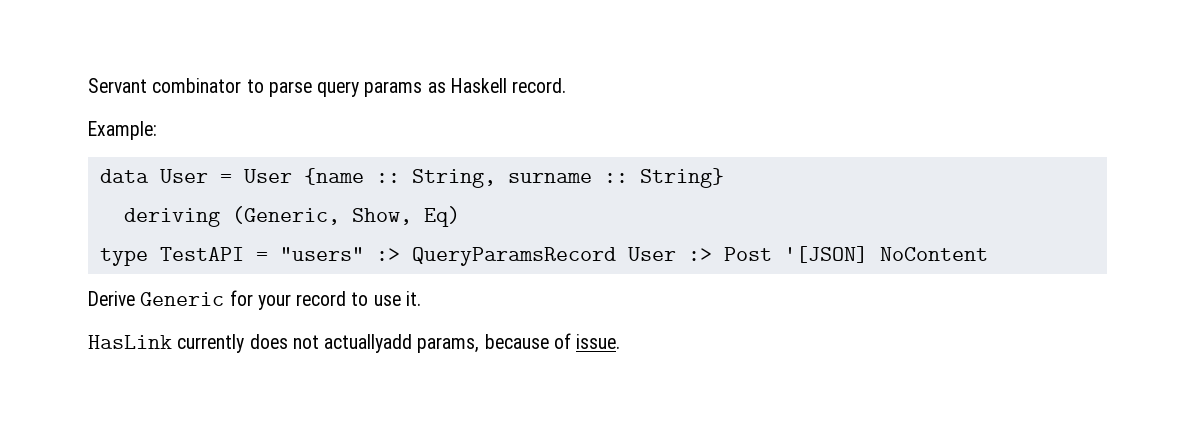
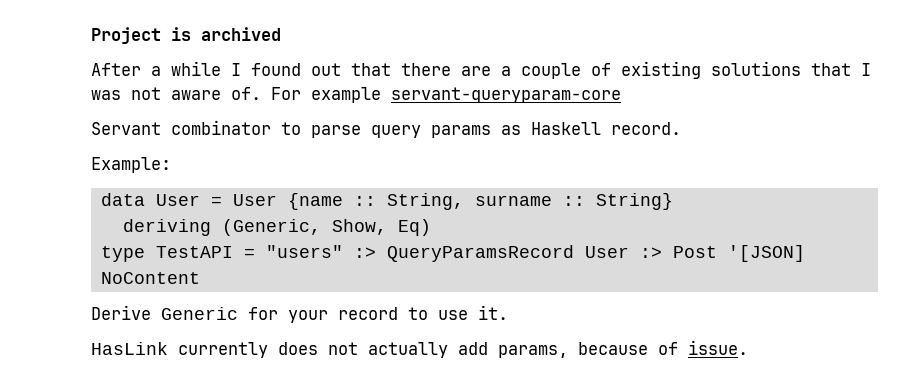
+ Project is archived
+ After a while I found out that there are a couple of existing solutions that I was not aware of. For example servant-queryparam-core
- HasLink currently does not actuallyadd params, because of issue.
+ HasLink currently does not actually add params, because of issue.

